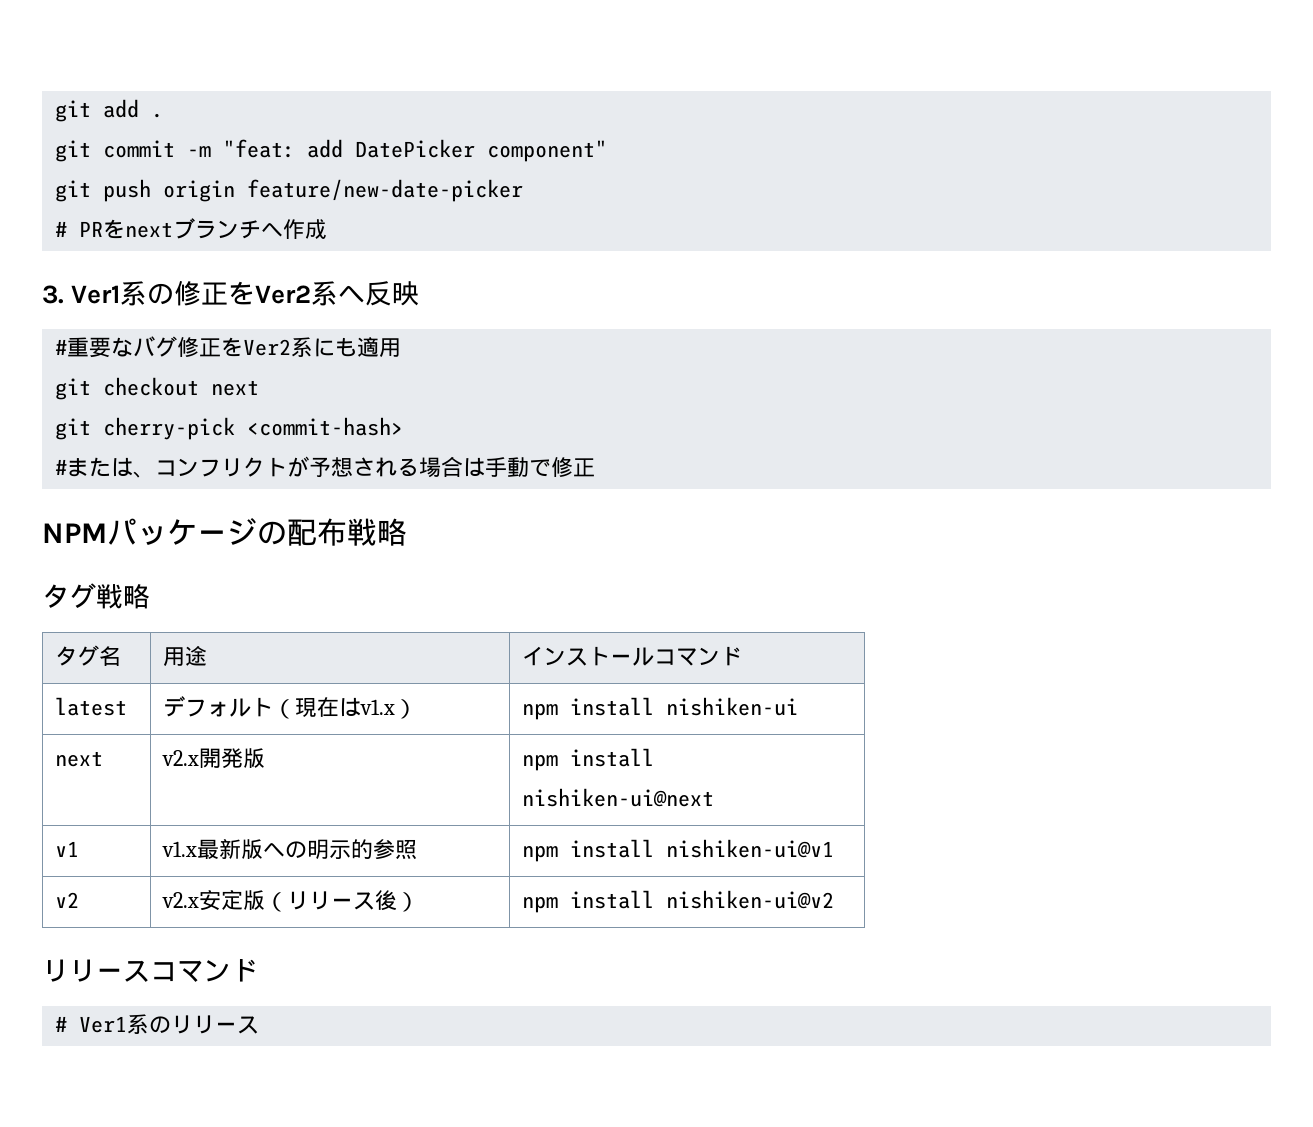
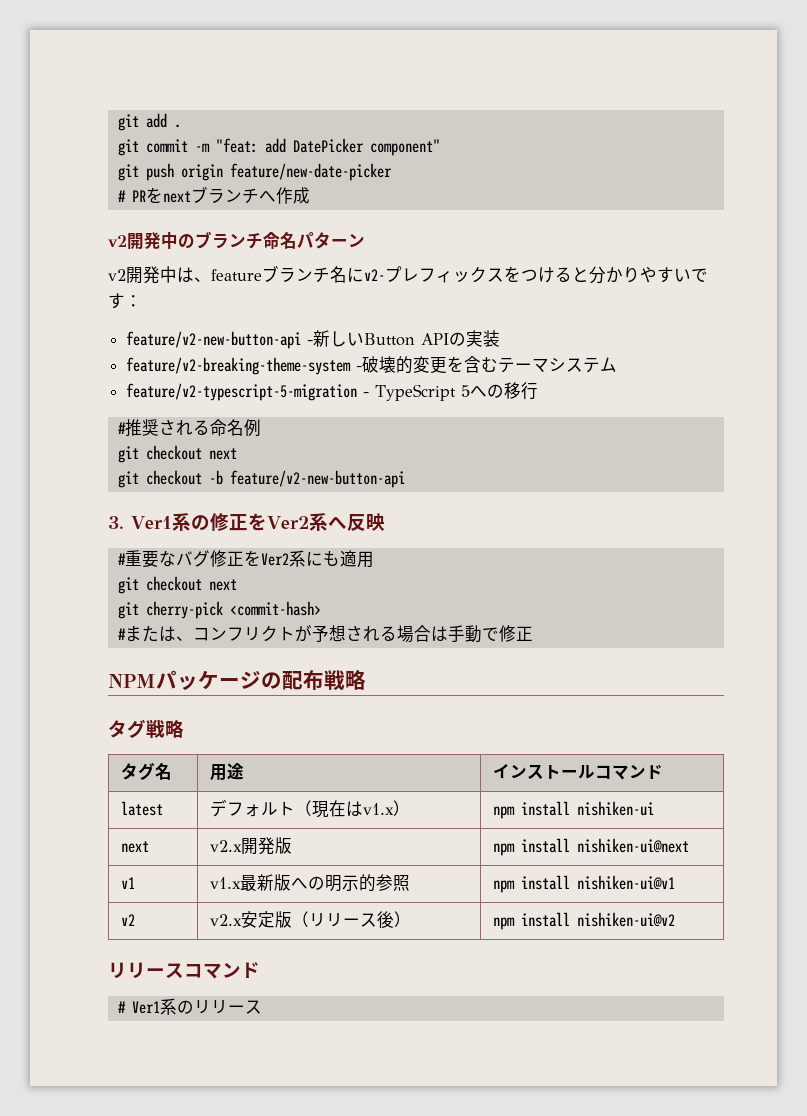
+ v2開発中のブランチ命名パターン
+ v2開発中は、featureブランチ名にv2-プレフィックスをつけると分かりやすいです：
+ feature/v2-new-button-api -新しいButton APIの実装
+ feature/v2-breaking-theme-system -破壊的変更を含むテーマシステム
+ feature/v2-typescript-5-migration - TypeScript 5への移行
+ #推奨される命名例
+ git checkout next
+ git checkout -b feature/v2-new-button-api

